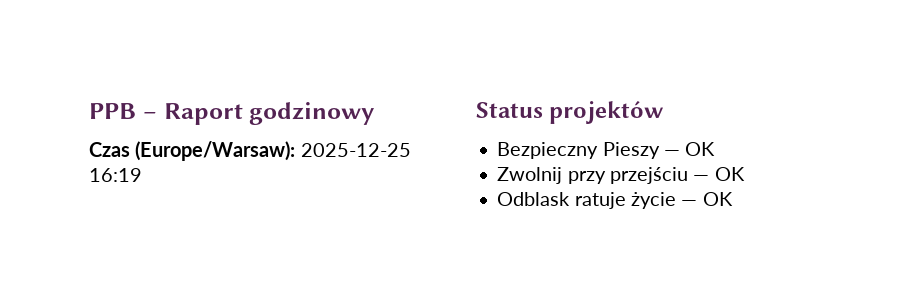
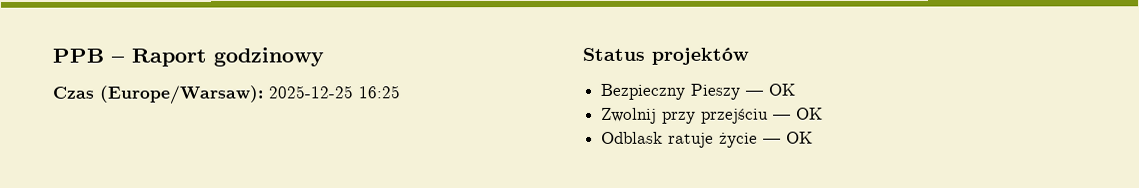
- Czas (Europe/Warsaw): 2025-12-25 16:19
+ Czas (Europe/Warsaw): 2025-12-25 16:25

